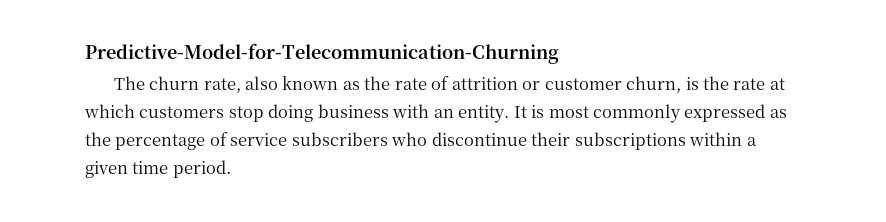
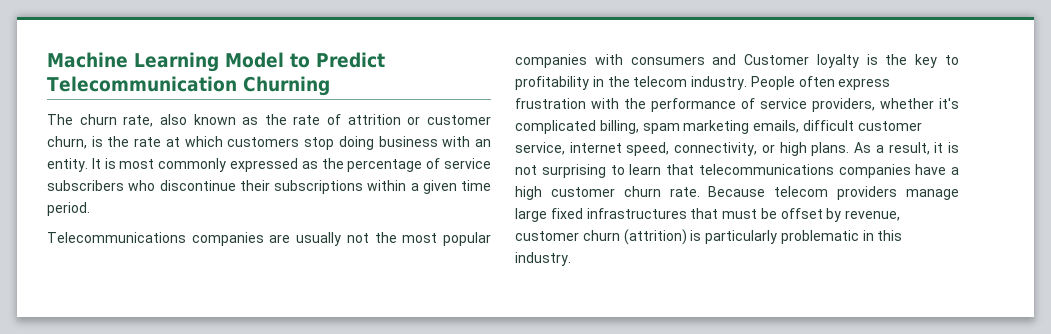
- Predictive-Model-for-Telecommunication-Churning
+ Machine Learning Model to Predict Telecommunication Churning
+ Telecommunications companies are usually not the most popular companies with consumers and Customer loyalty is the key to profitability in the telecom industry. People often express frustration with the performance of service providers, whether it's complicated billing, spam marketing emails, difficult customer service, internet speed, connectivity, or high plans. As a result, it is not surprising to learn that telecommunications companies have a high customer churn rate. Because telecom providers manage large fixed infrastructures that must be offset by revenue, customer churn (attrition) is particularly problematic in this industry.

